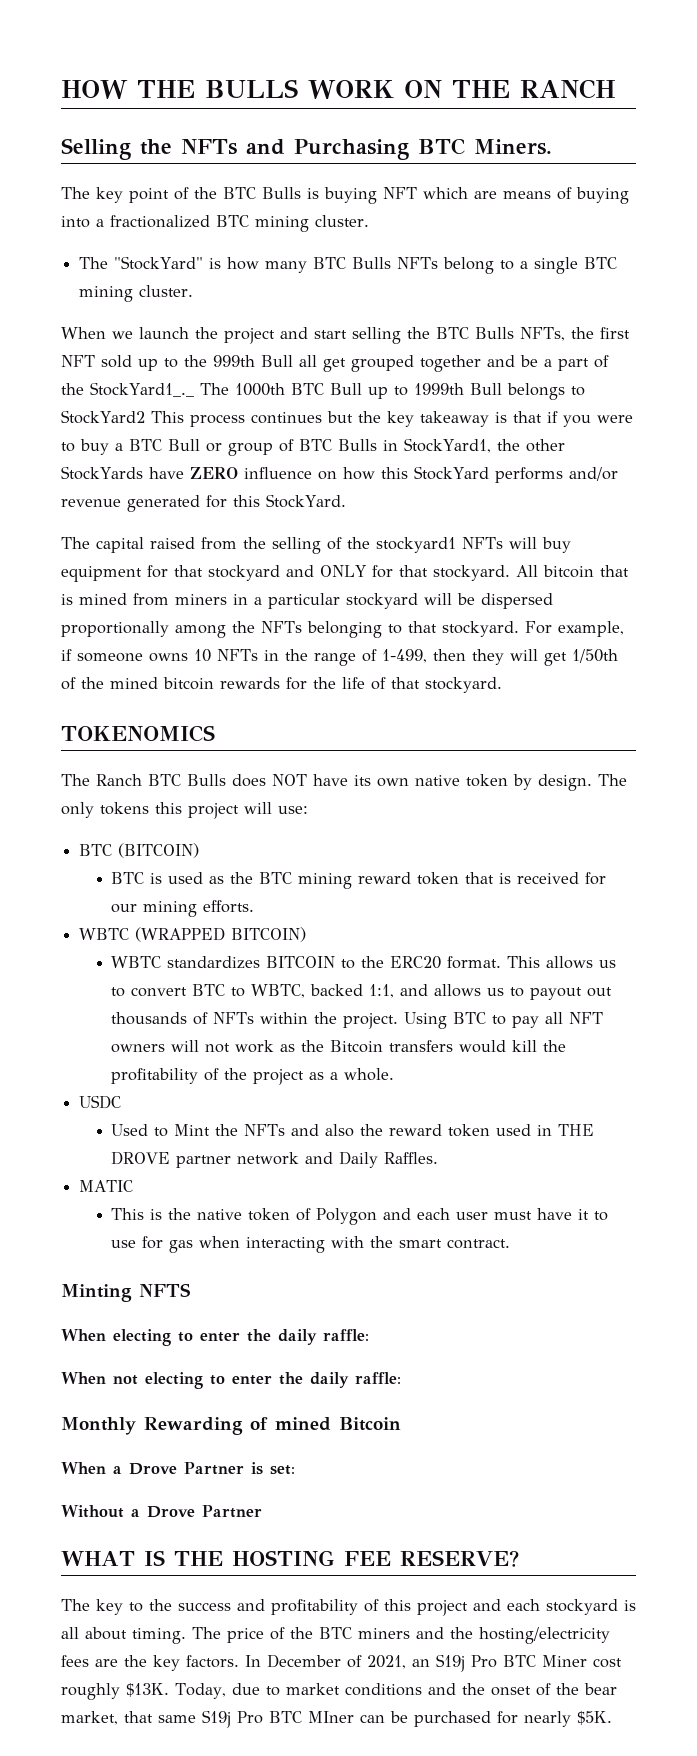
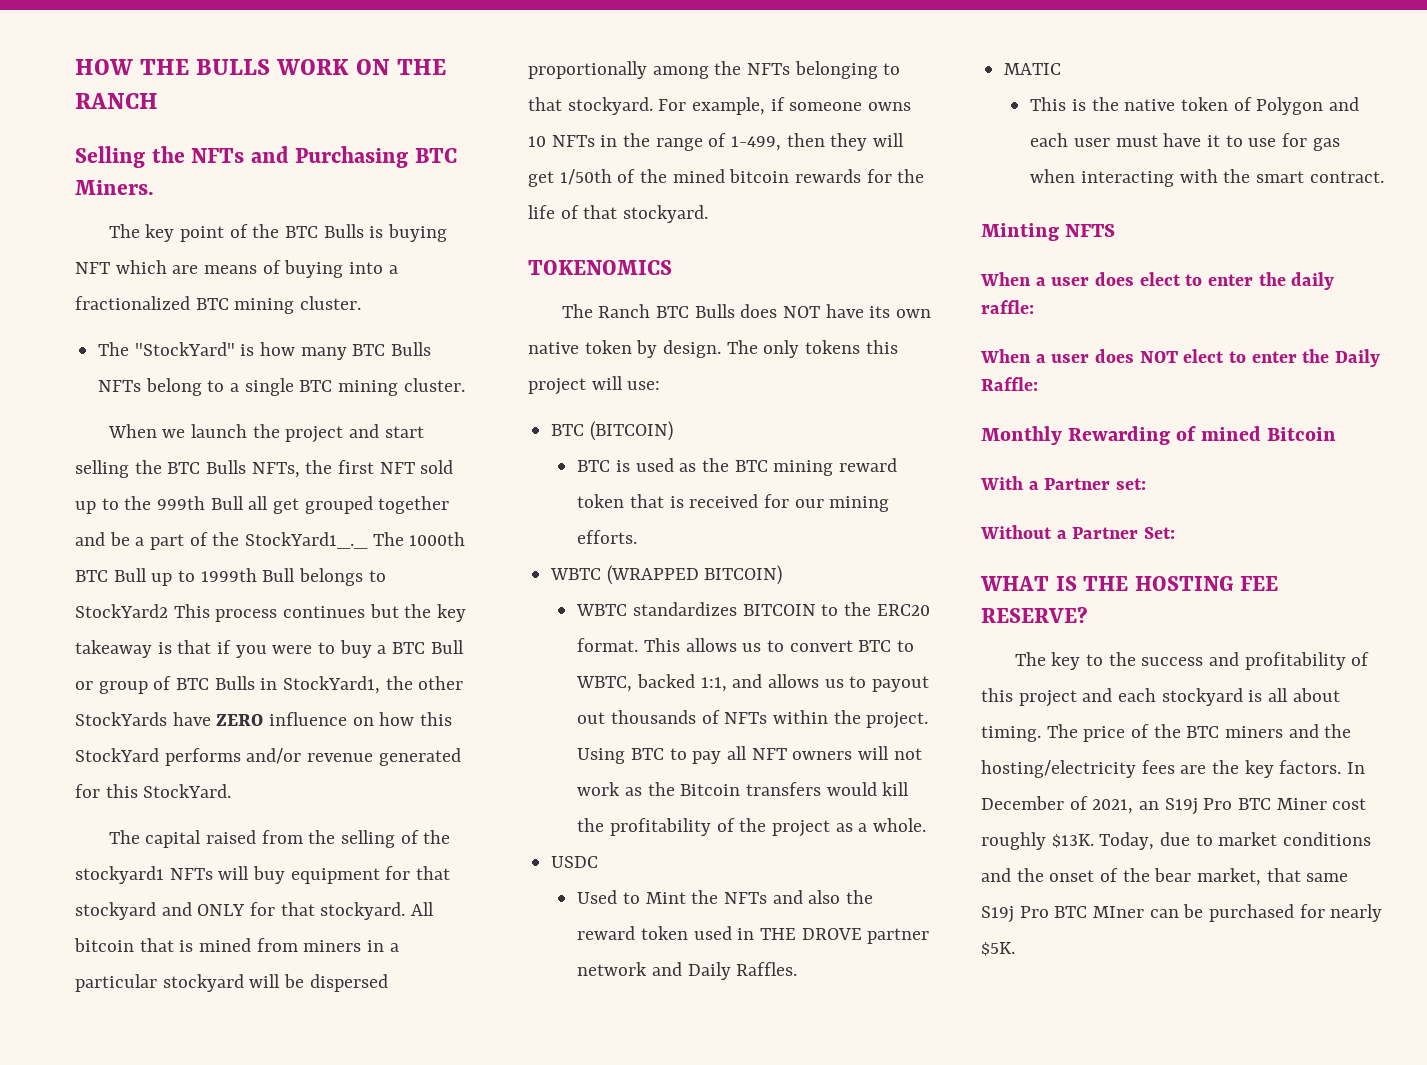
- When electing to enter the daily raffle:
+ When a user does elect to enter the daily raffle:
- When not electing to enter the daily raffle:
+ When a user does NOT elect to enter the Daily Raffle:
- When a Drove Partner is set:
+ With a Partner set:
- Without a Drove Partner
+ Without a Partner Set:

